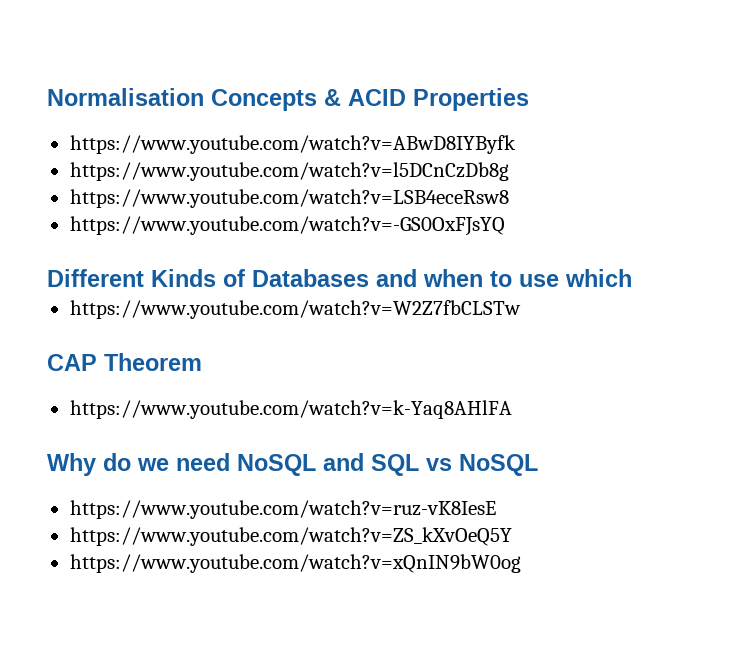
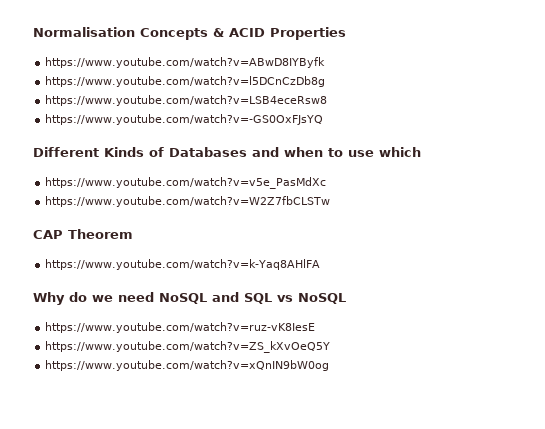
+ https://www.youtube.com/watch?v=v5e_PasMdXc

